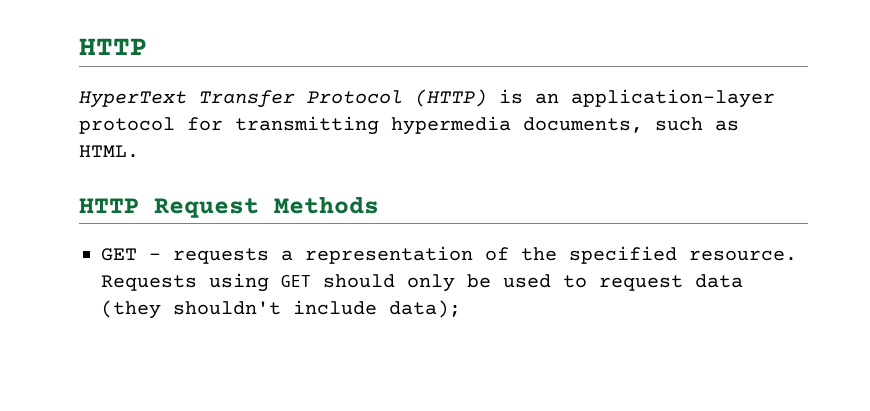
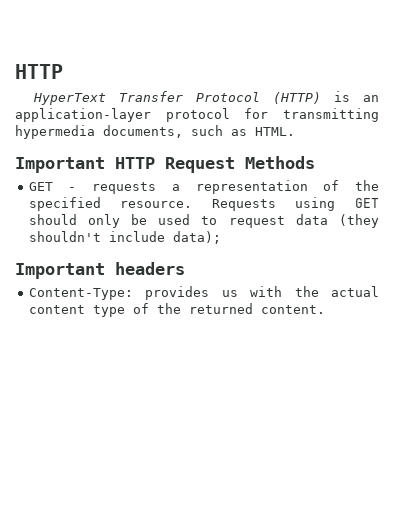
- HTTP Request Methods
+ Important HTTP Request Methods
+ Important headers
+ Content-Type: provides us with the actual content type of the returned content.

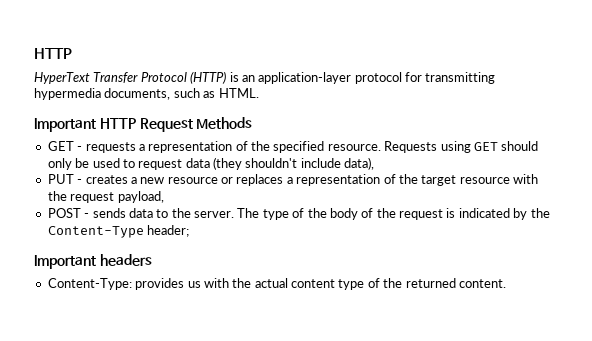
- Requests using GET should only be used to request data (they shouldn't include data);
+ Requests using GET should only be used to request data (they shouldn't include data),
+ PUT - creates a new resource or replaces a representation of the target resource with the request payload,
+ POST - sends data to the server. The type of the body of the request is indicated by the Content-Type header;

